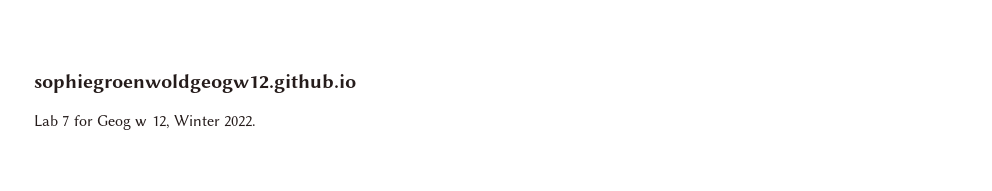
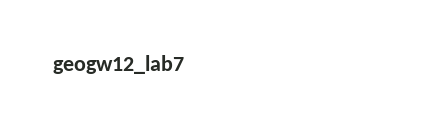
- sophiegroenwoldgeogw12.github.io
- Lab 7 for Geog w 12, Winter 2022.
+ geogw12_lab7

